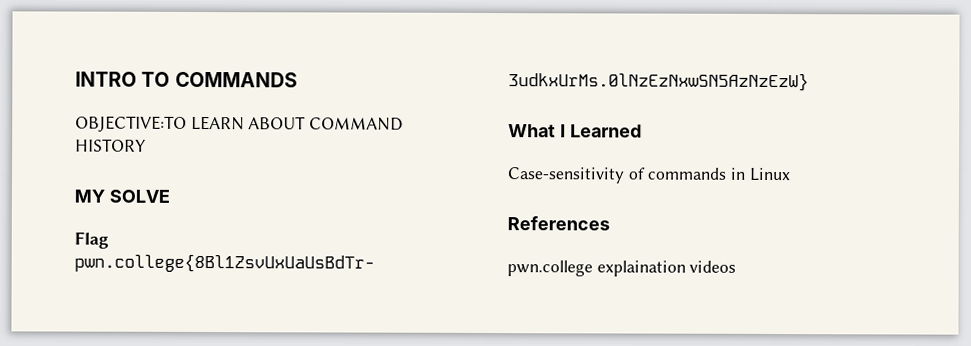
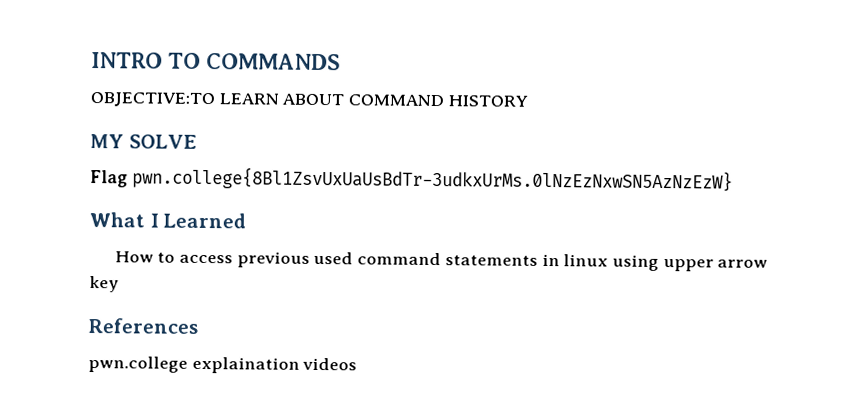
- Case-sensitivity of commands in Linux
+ How to access previous used command statements in linux using upper arrow key

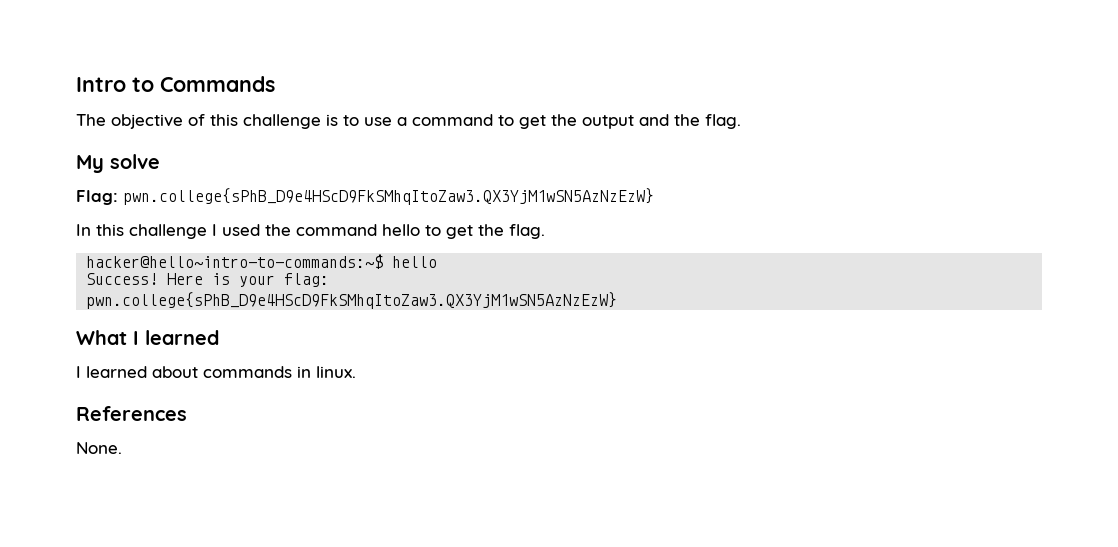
- INTRO TO COMMANDS
- OBJECTIVE:TO LEARN ABOUT COMMAND HISTORY
- MY SOLVE
- Flag pwn.college{8Bl1ZsvUxUaUsBdTr-3udkxUrMs.0lNzEzNxwSN5AzNzEzW}
- What I Learned
- How to access previous used command statements in linux using upper arrow key
+ Intro to Commands
+ The objective of this challenge is to use a command to get the output and the flag.
+ My solve
+ Flag: pwn.college{sPhB_D9e4HScD9FkSMhqItoZaw3.QX3YjM1wSN5AzNzEzW}
+ In this challenge I used the command hello to get the flag.
+ hacker@hello~intro-to-commands:~$ hello
+ Success! Here is your flag:
+ pwn.college{sPhB_D9e4HScD9FkSMhqItoZaw3.QX3YjM1wSN5AzNzEzW}
+ What I learned
+ I learned about commands in linux.
  References
- pwn.college explaination videos
+ None.

